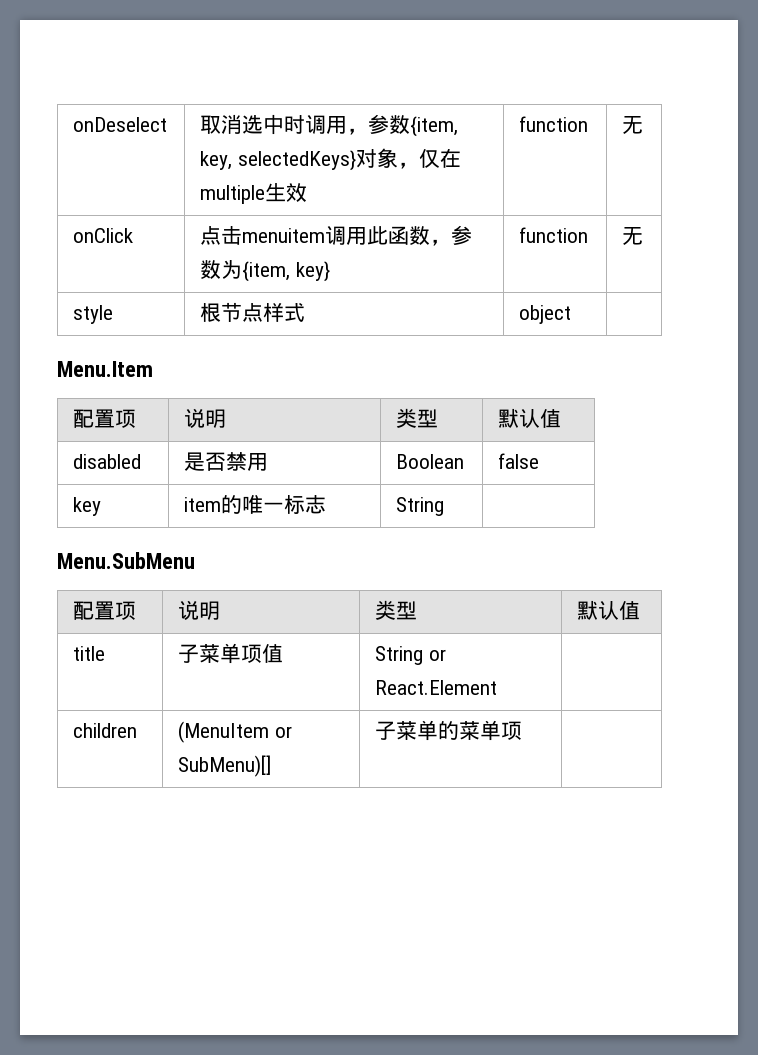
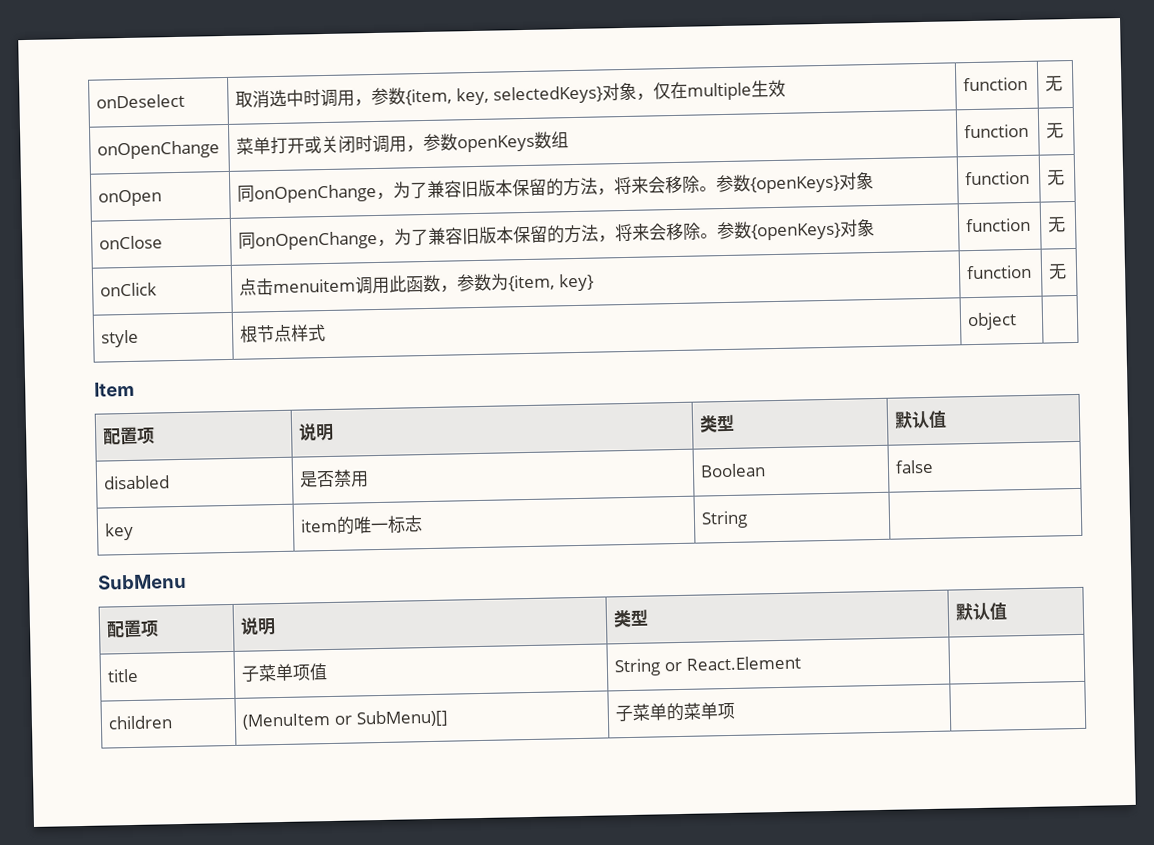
+ onOpenChange | 菜单打开或关闭时调用，参数openKeys数组 | function | 无
+ onOpen | 同onOpenChange，为了兼容旧版本保留的方法，将来会移除。参数{openKeys}对象 | function | 无
+ onClose | 同onOpenChange，为了兼容旧版本保留的方法，将来会移除。参数{openKeys}对象 | function | 无
- Menu.Item
+ Item
- Menu.SubMenu
+ SubMenu

